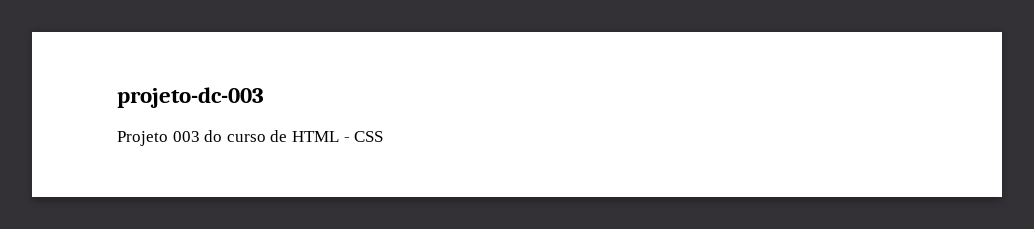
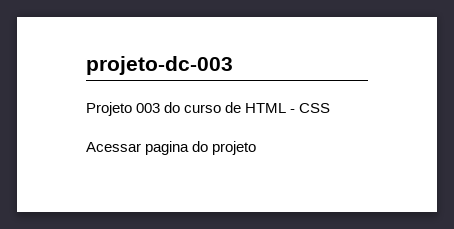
+ Acessar pagina do projeto

